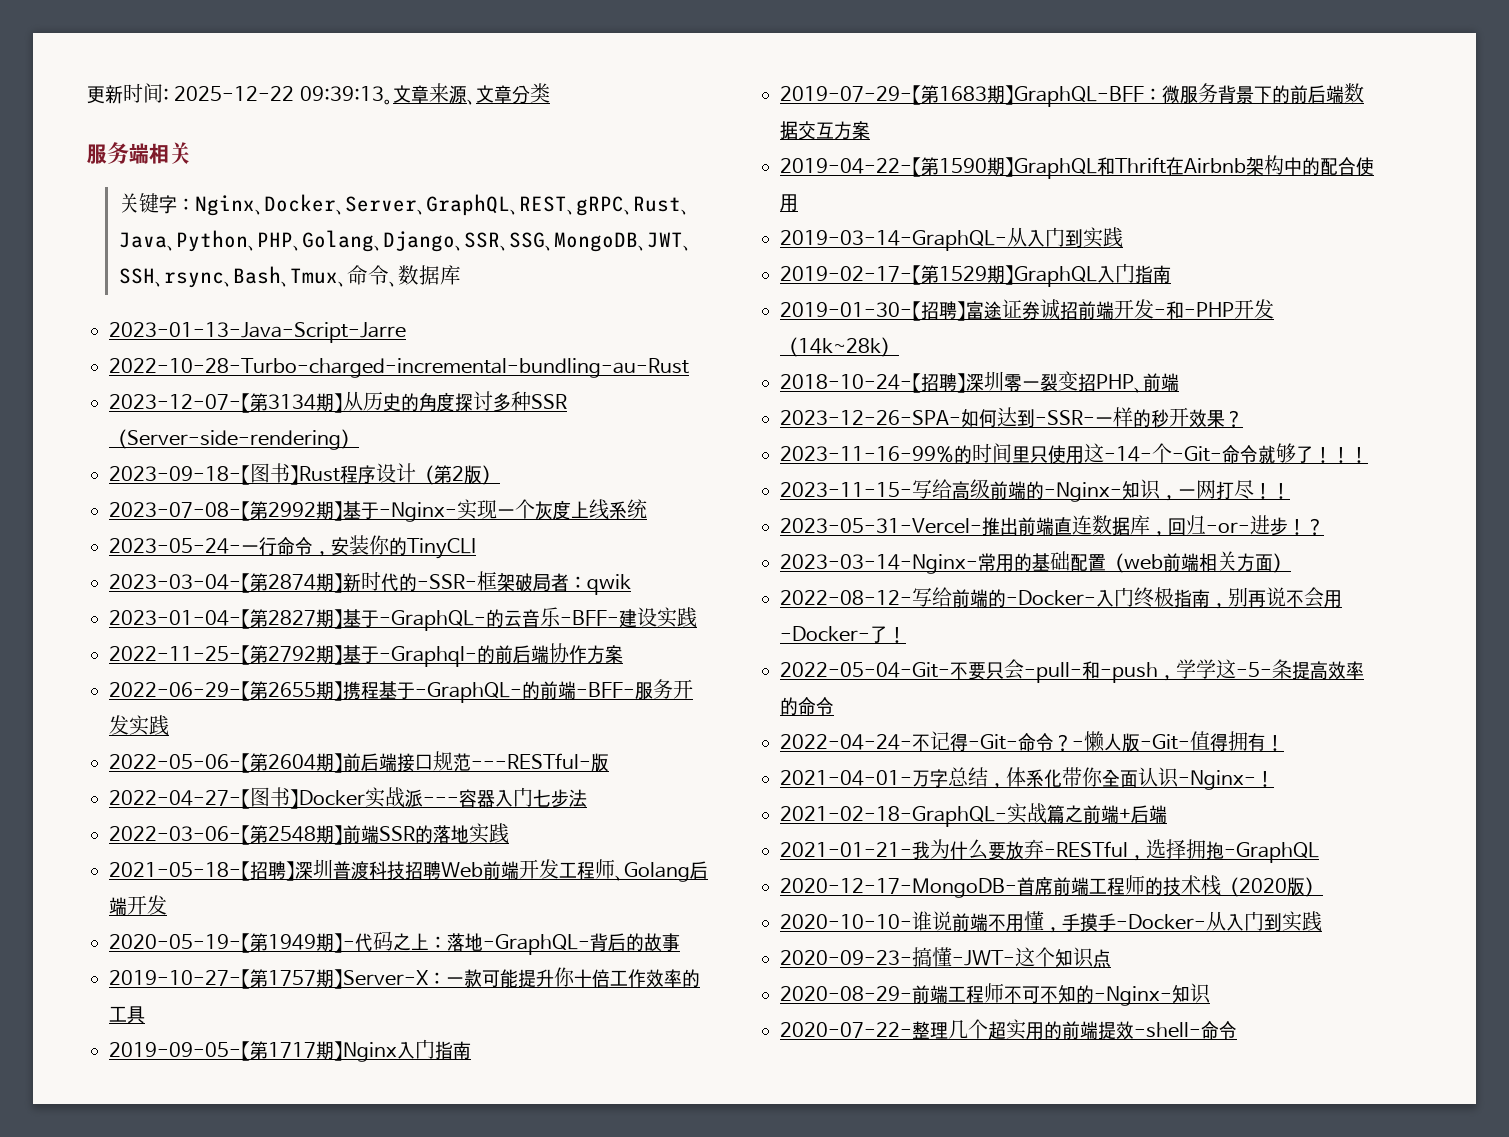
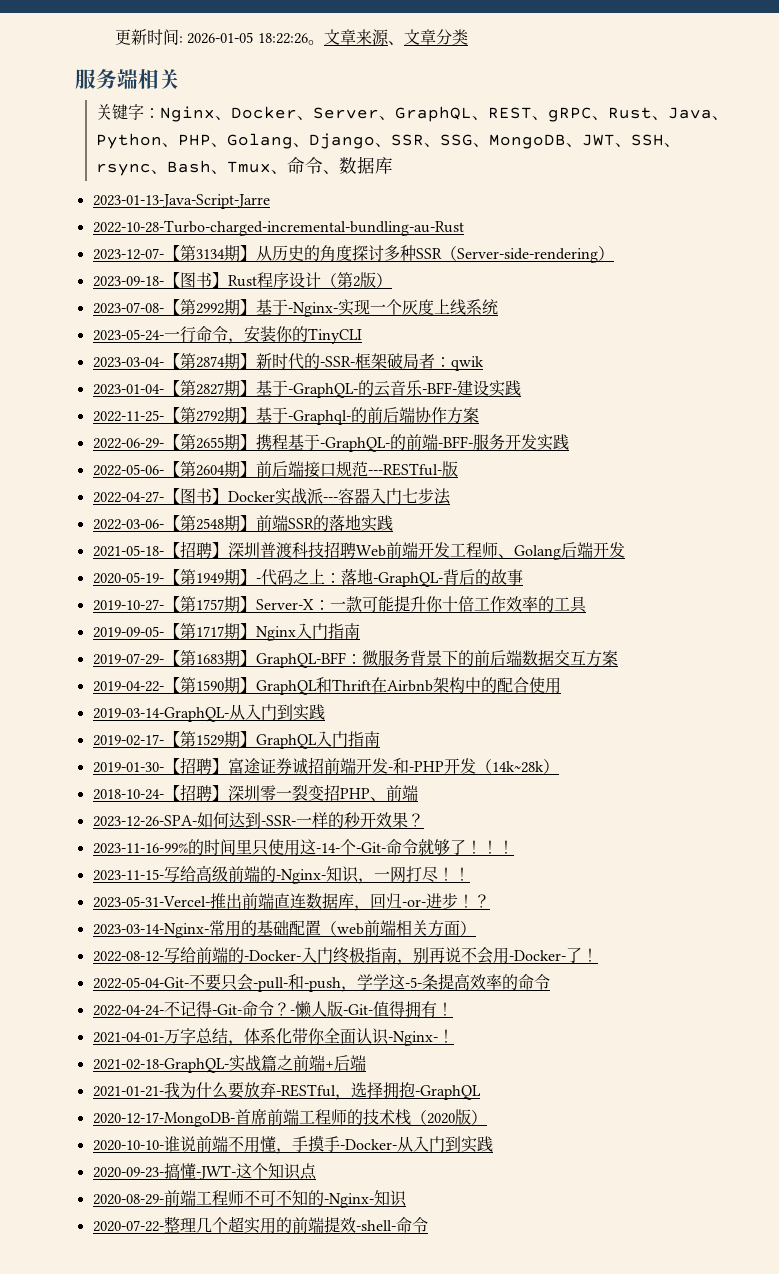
- 更新时间: 2025-12-22 09:39:13。
+ 更新时间: 2026-01-05 18:22:26。

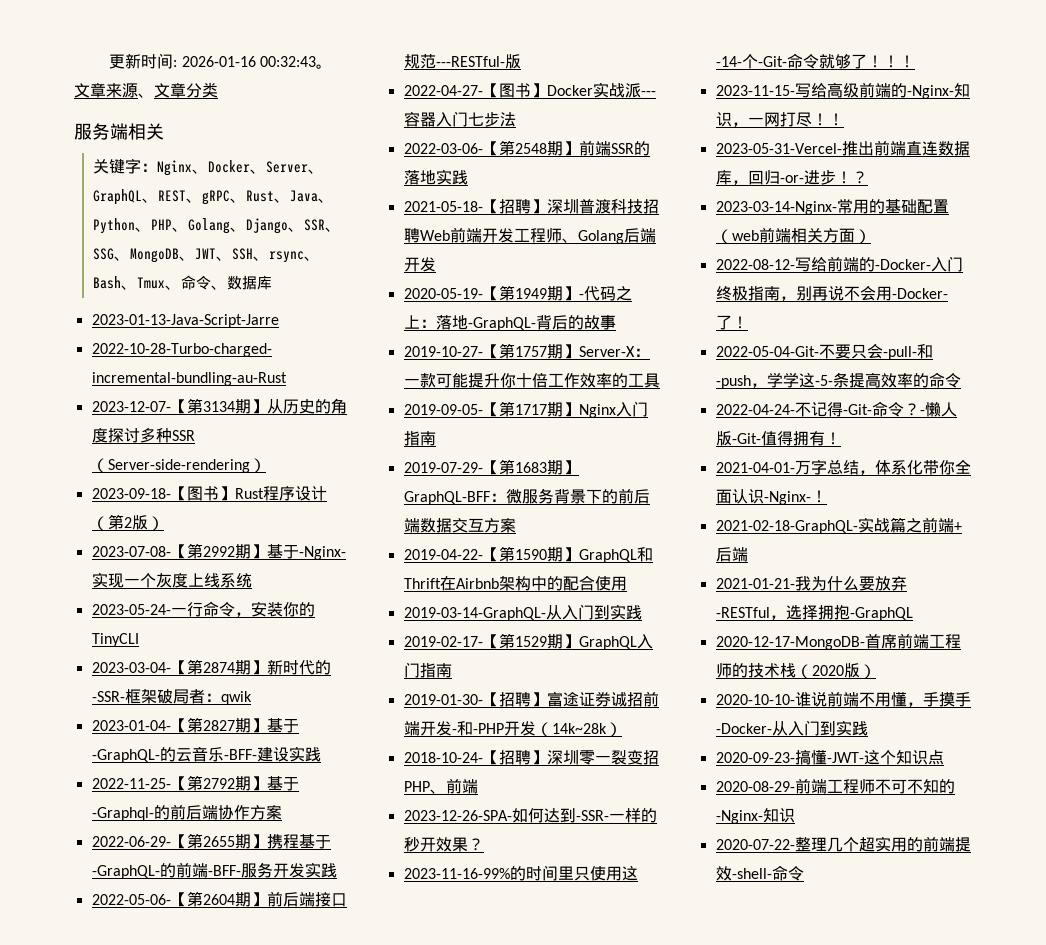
- 更新时间: 2026-01-05 18:22:26。
+ 更新时间: 2026-01-16 00:32:43。

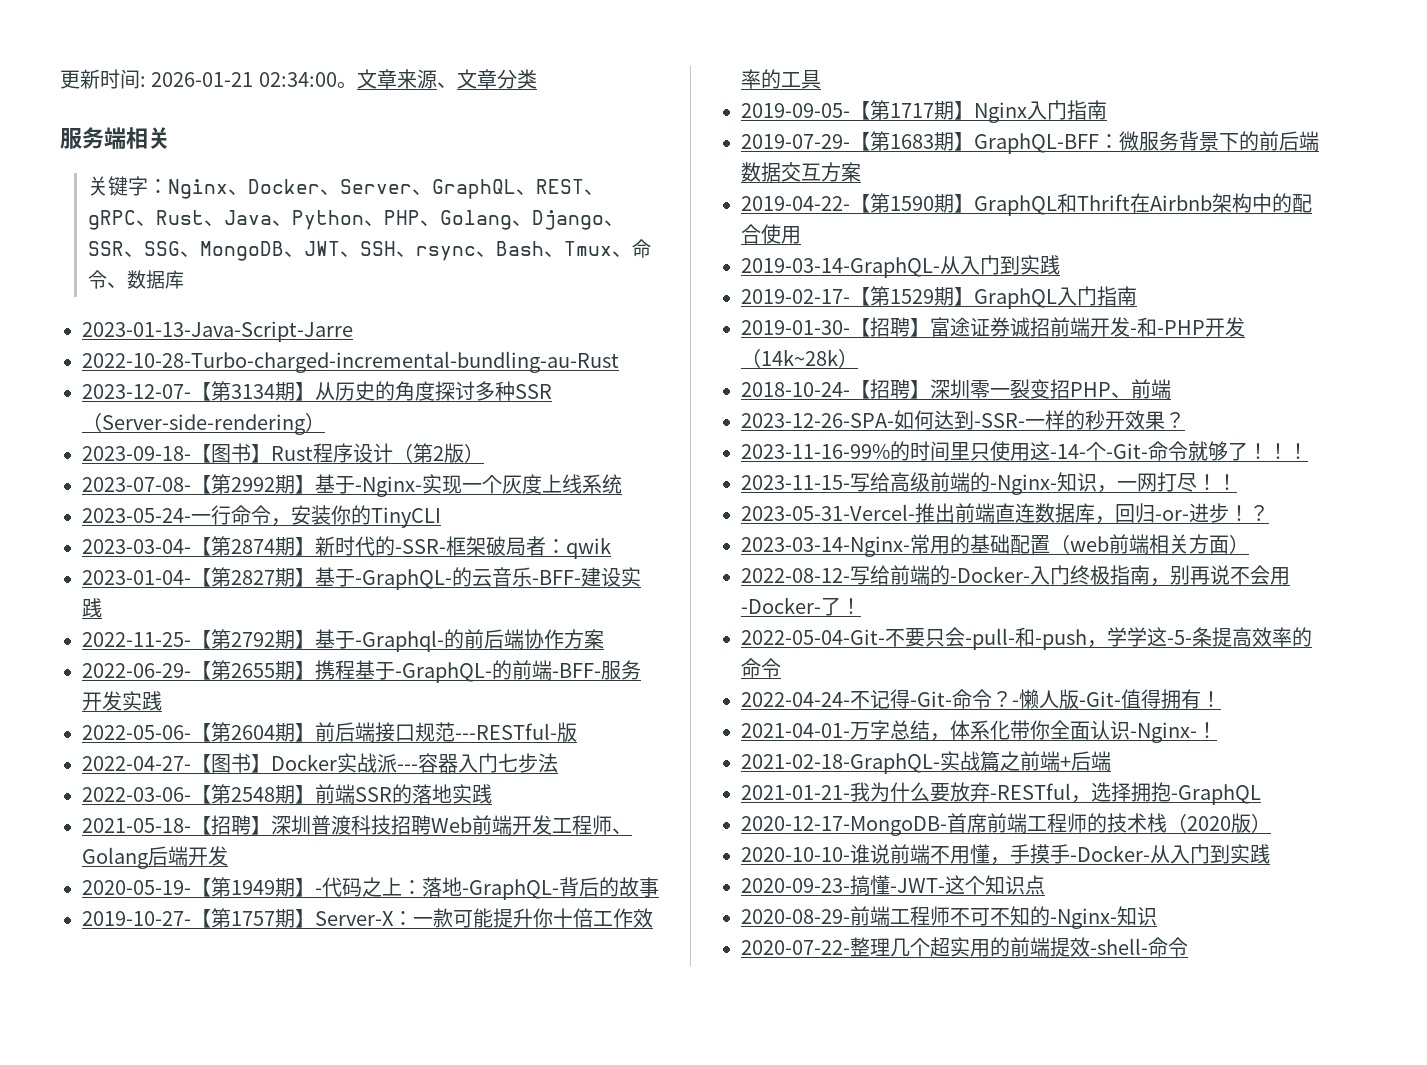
- 更新时间: 2026-01-16 00:32:43。
+ 更新时间: 2026-01-21 02:34:00。

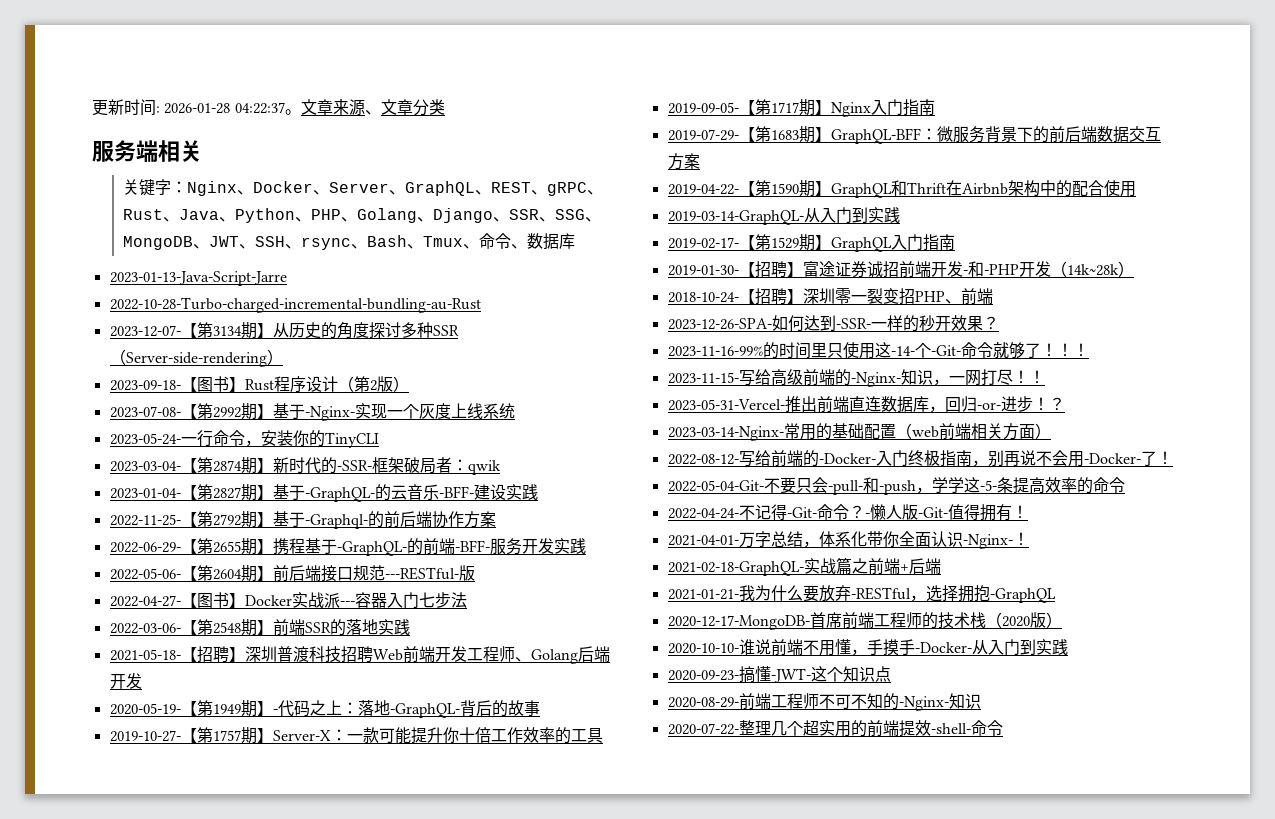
- 更新时间: 2026-01-21 02:34:00。
+ 更新时间: 2026-01-28 04:22:37。

